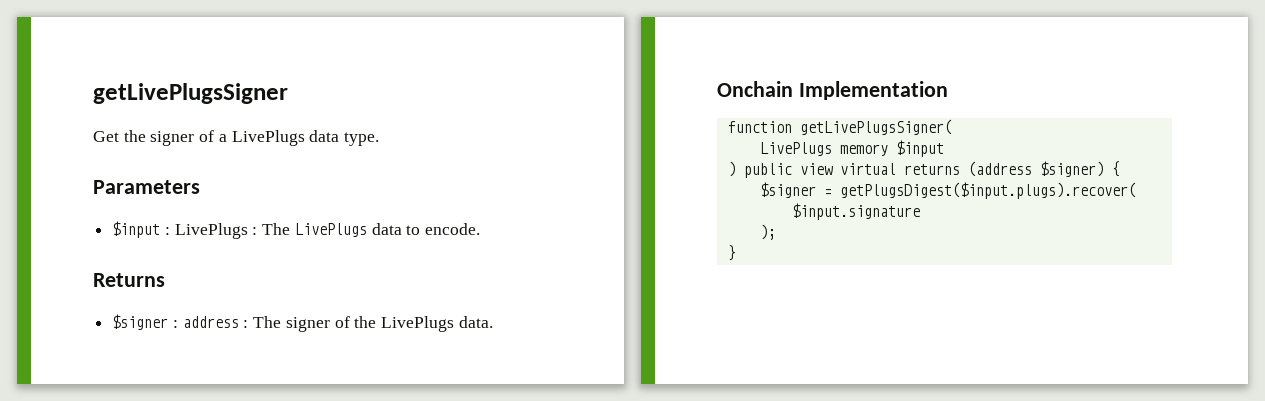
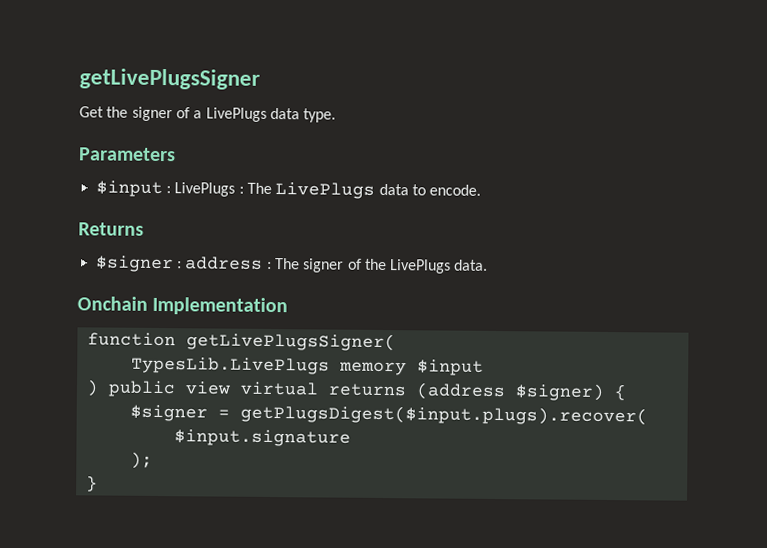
- LivePlugs memory $input
+ TypesLib.LivePlugs memory $input

